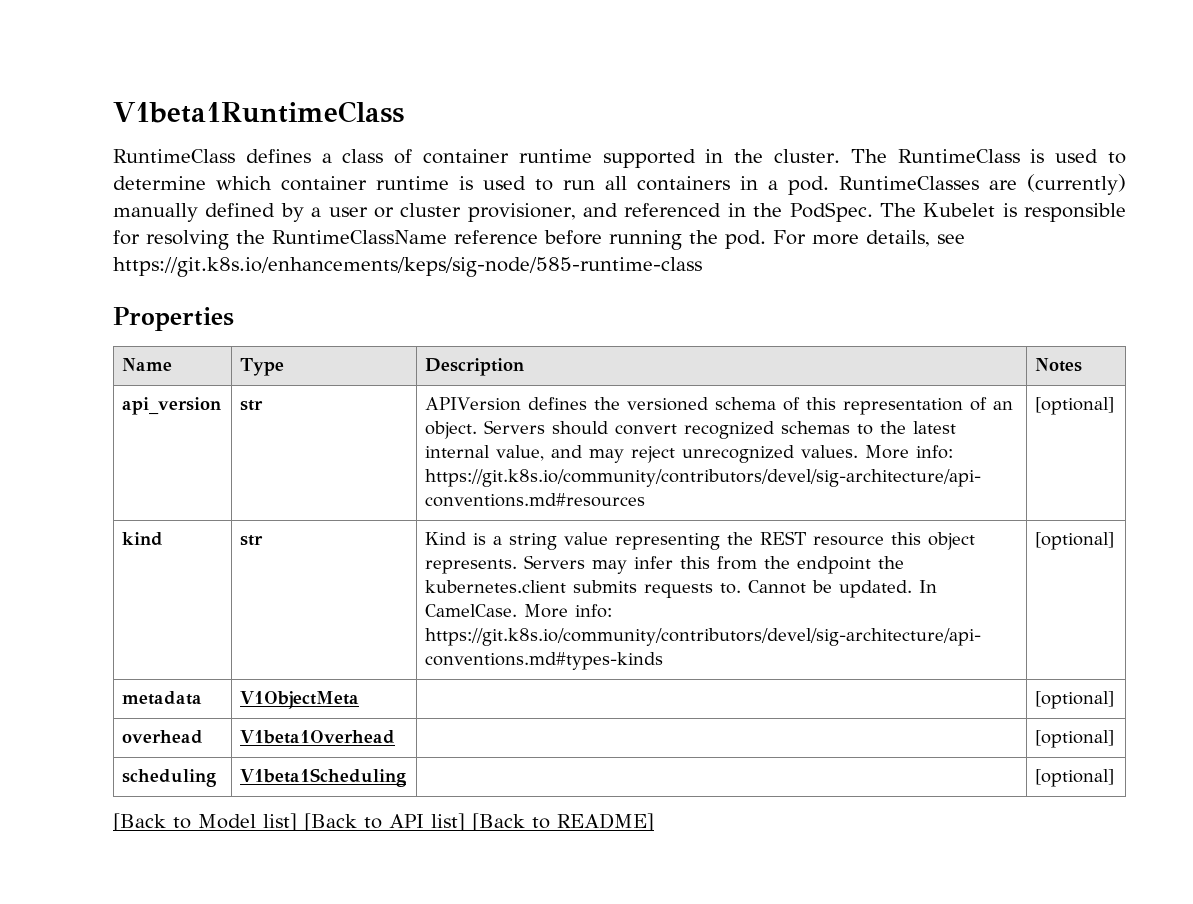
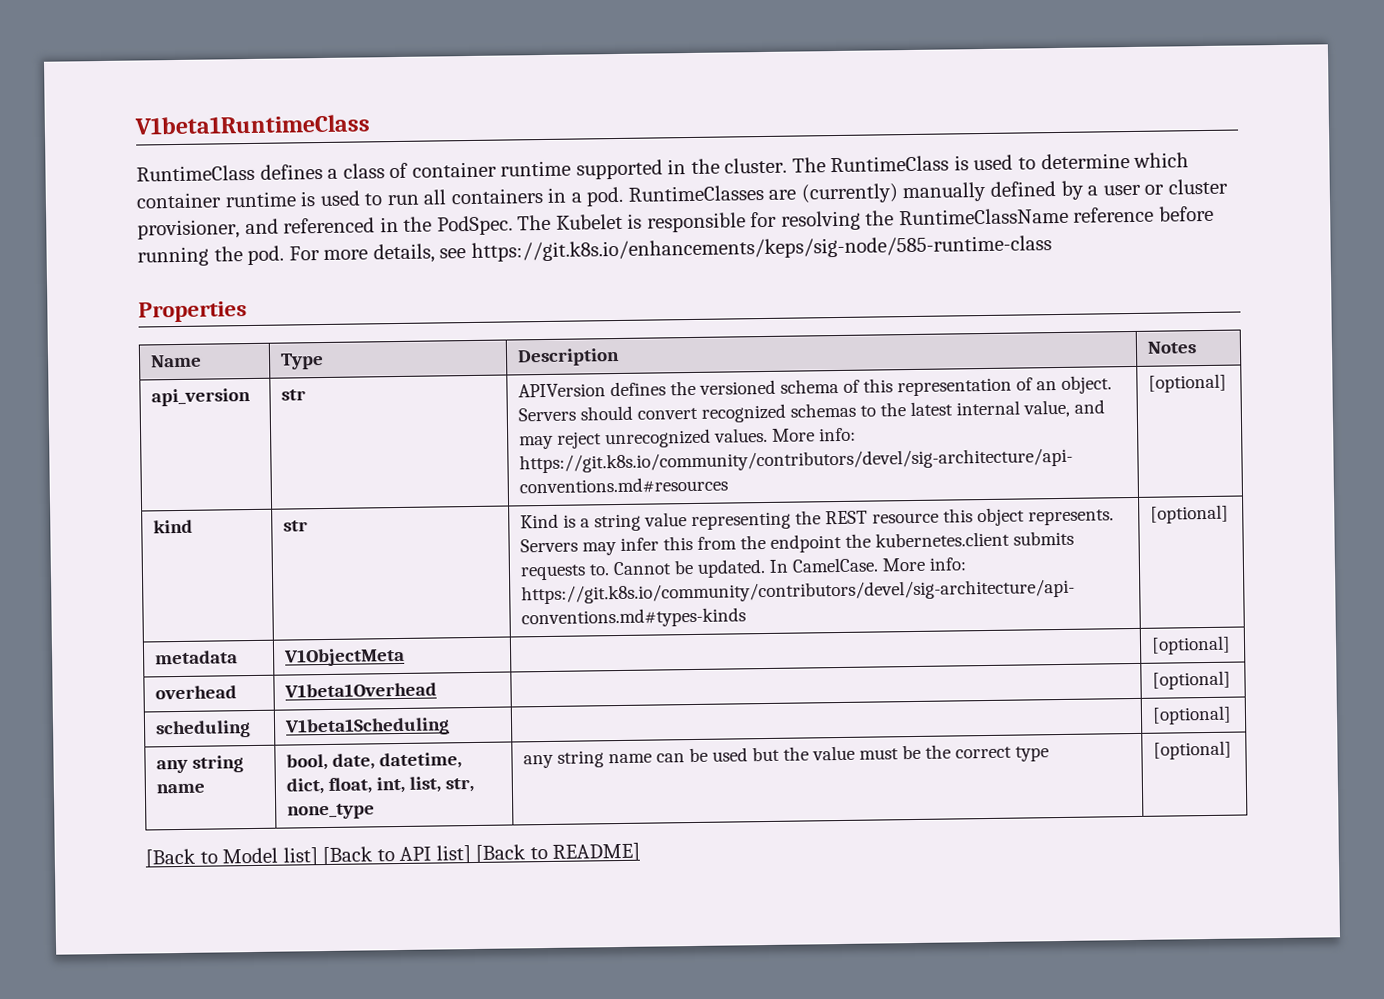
+ any string name | bool, date, datetime, dict, float, int, list, str, none_type | any string name can be used but the value must be the correct type | [optional]

